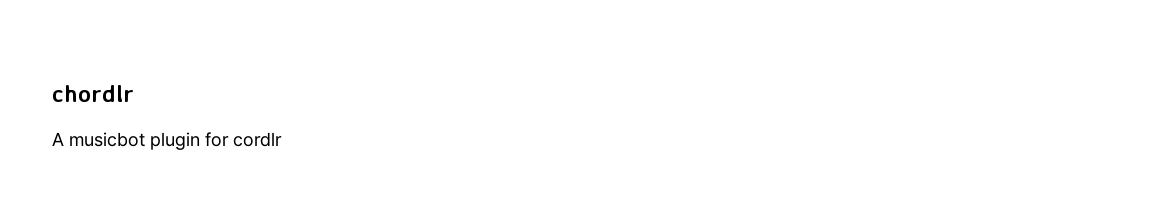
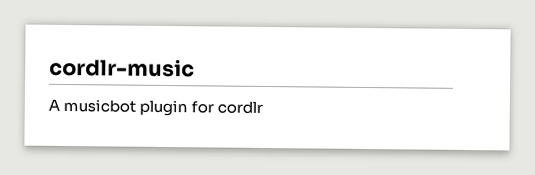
- chordlr
+ cordlr-music

